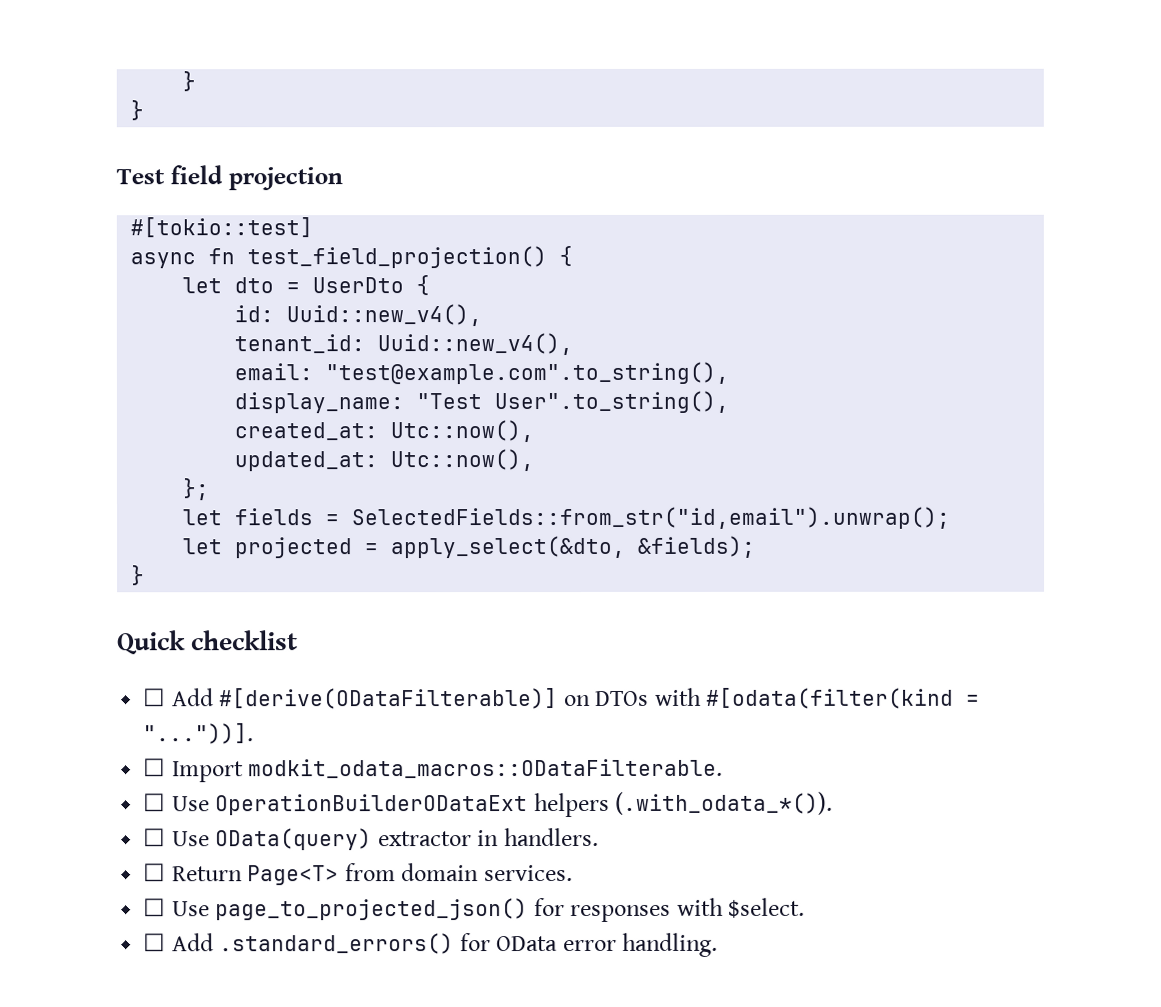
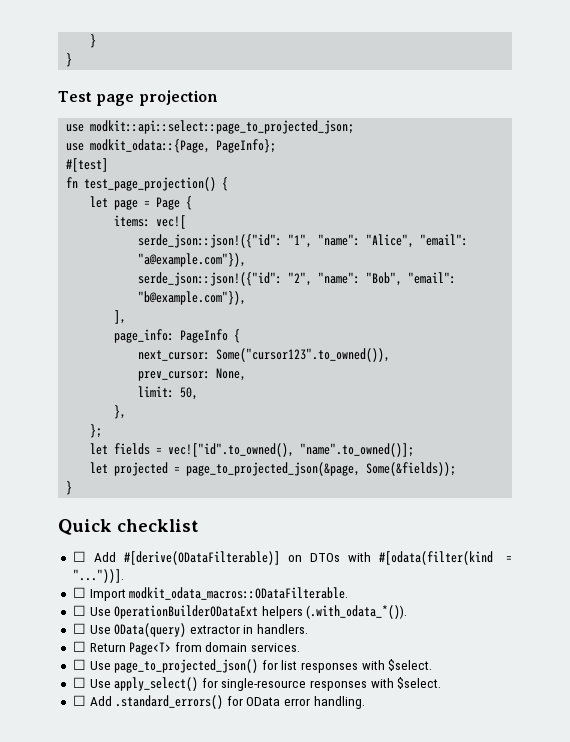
- Test field projection
+ Test page projection
- #[tokio::test]
- async fn test_field_projection() {
- let dto = UserDto {
- id: Uuid::new_v4(),
- tenant_id: Uuid::new_v4(),
- email: "test@example.com".to_string(),
- display_name: "Test User".to_string(),
- created_at: Utc::now(),
- updated_at: Utc::now(),
+ use modkit::api::select::page_to_projected_json;
+ use modkit_odata::{Page, PageInfo};
+ #[test]
+ fn test_page_projection() {
+ let page = Page {
+ items: vec![
+ serde_json::json!({"id": "1", "name": "Alice", "email": "a@example.com"}),
+ serde_json::json!({"id": "2", "name": "Bob", "email": "b@example.com"}),
+ ],
+ page_info: PageInfo {
+ next_cursor: Some("cursor123".to_owned()),
+ prev_cursor: None,
+ limit: 50,
+ },
- let fields = SelectedFields::from_str("id,email").unwrap();
+ let fields = vec!["id".to_owned(), "name".to_owned()];
- let projected = apply_select(&dto, &fields);
+ let projected = page_to_projected_json(&page, Some(&fields));
- ☐ Use page_to_projected_json() for responses with $select.
+ ☐ Use page_to_projected_json() for list responses with $select.
+ ☐ Use apply_select() for single-resource responses with $select.

